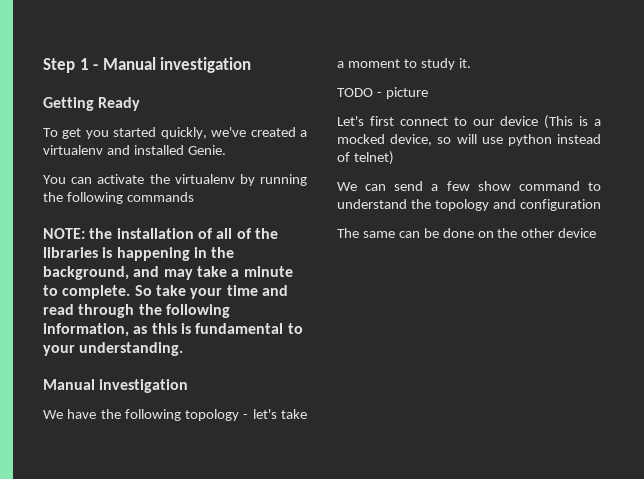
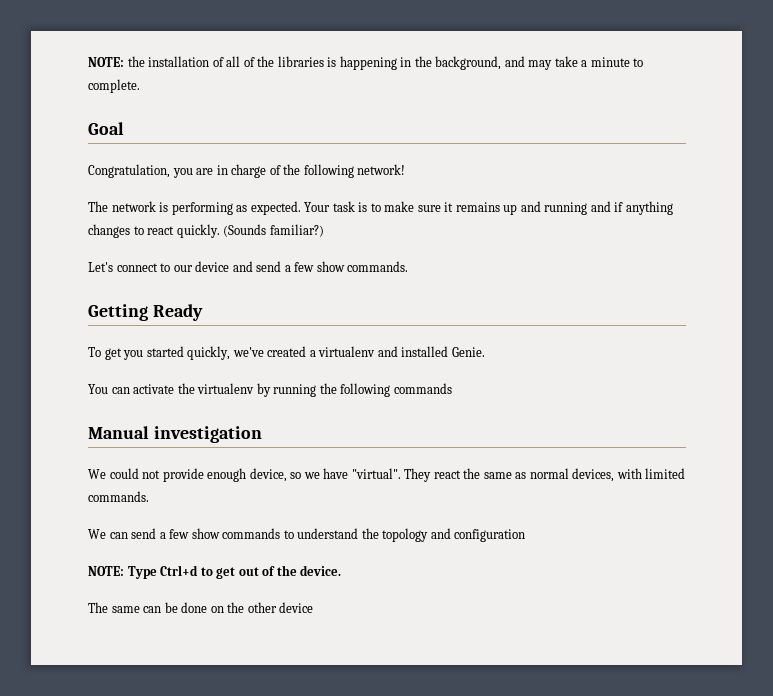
- Step 1 - Manual investigation
+ NOTE: the installation of all of the libraries is happening in the background, and may take a minute to complete.
+ Goal
+ Congratulation, you are in charge of the following network!
+ The network is performing as expected. Your task is to make sure it remains up and running and if anything changes to react quickly. (Sounds familiar?)
+ Let's connect to our device and send a few show commands.
- NOTE: the installation of all of the libraries is happening in the background, and may take a minute to complete. So take your time and read through the following information, as this is fundamental to your understanding.
  Manual investigation
- We have the following topology - let's take a moment to study it.
- TODO - picture
- Let's first connect to our device (This is a mocked device, so will use python instead of telnet)
+ We could not provide enough device, so we have "virtual". They react the same as normal devices, with limited commands.
- We can send a few show command to understand the topology and configuration
+ We can send a few show commands to understand the topology and configuration
+ NOTE: Type Ctrl+d to get out of the device.

